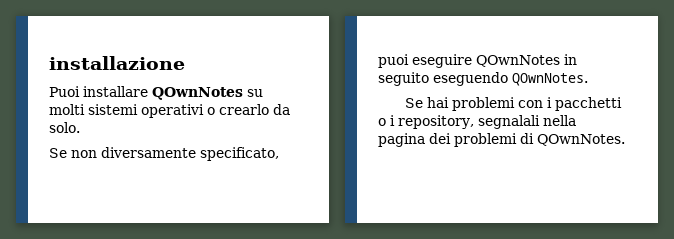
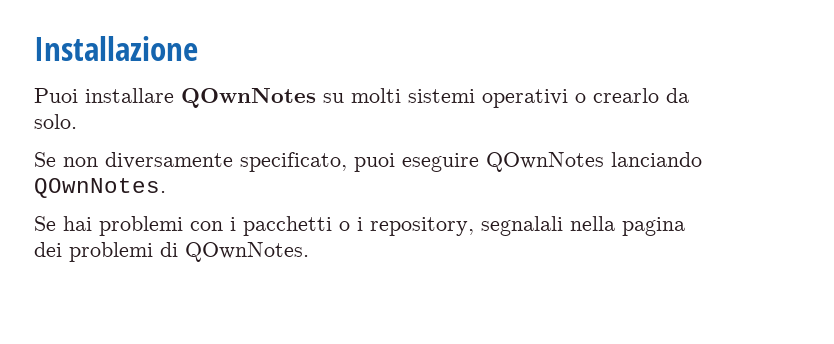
- installazione
+ Installazione
- Se non diversamente specificato, puoi eseguire QOwnNotes in seguito eseguendo QOwnNotes.
+ Se non diversamente specificato, puoi eseguire QOwnNotes lanciando QOwnNotes.

